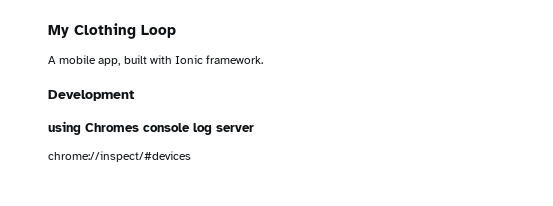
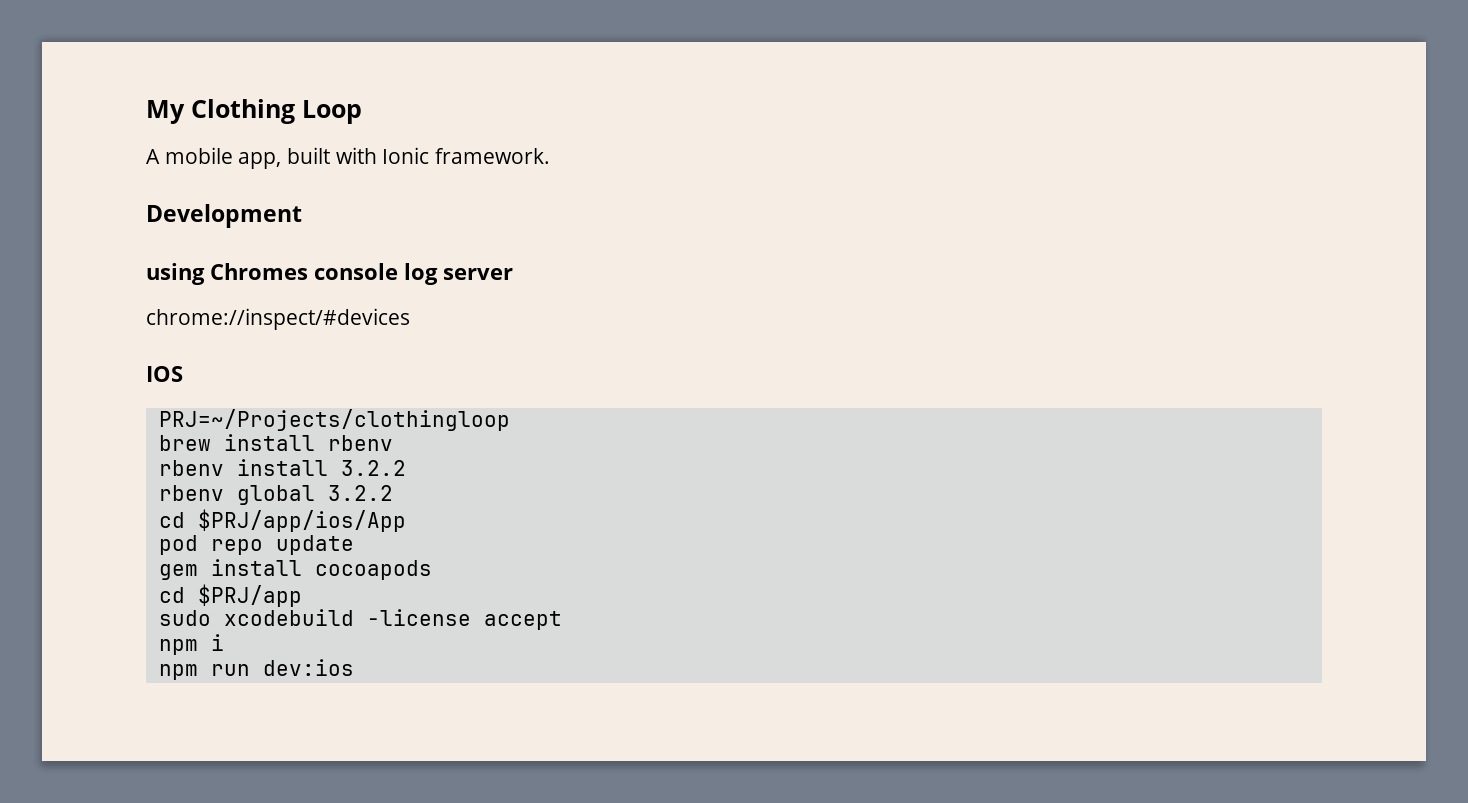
+ IOS
+ PRJ=~/Projects/clothingloop
+ brew install rbenv
+ rbenv install 3.2.2
+ rbenv global 3.2.2
+ cd $PRJ/app/ios/App
+ pod repo update
+ gem install cocoapods
+ cd $PRJ/app
+ sudo xcodebuild -license accept
+ npm i
+ npm run dev:ios

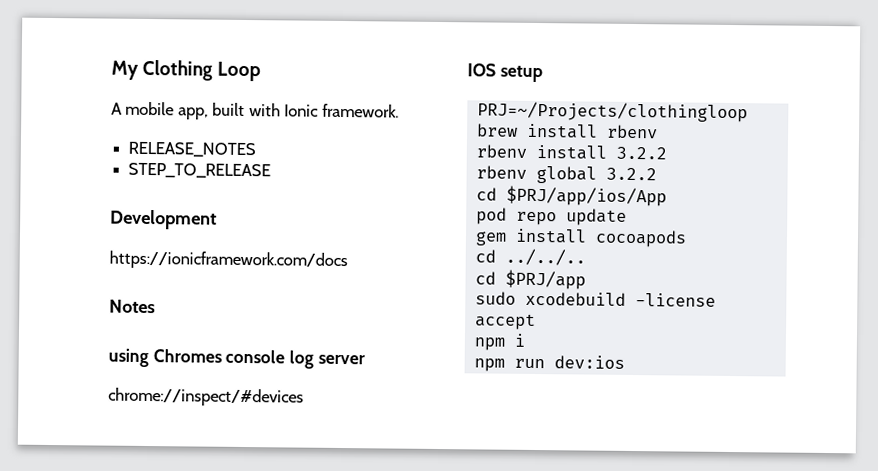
+ RELEASE_NOTES
+ STEP_TO_RELEASE
+ https://ionicframework.com/docs
+ Notes
- IOS
+ IOS setup
+ cd ../../..

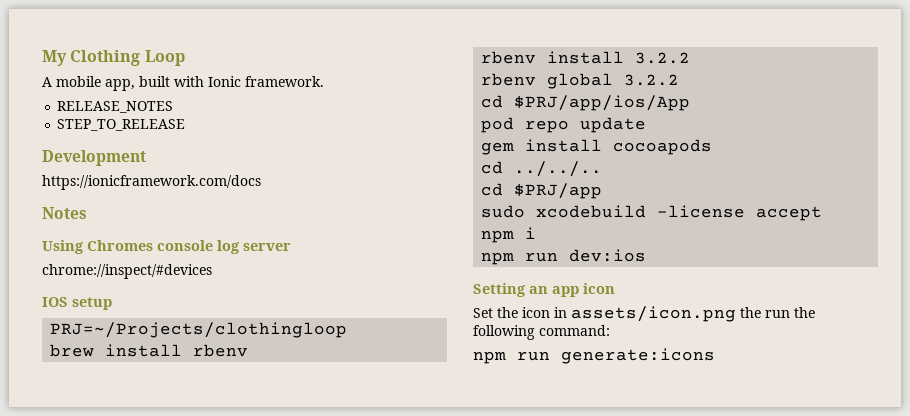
- using Chromes console log server
+ Using Chromes console log server
+ Setting an app icon
+ Set the icon in assets/icon.png the run the following command:
+ npm run generate:icons

